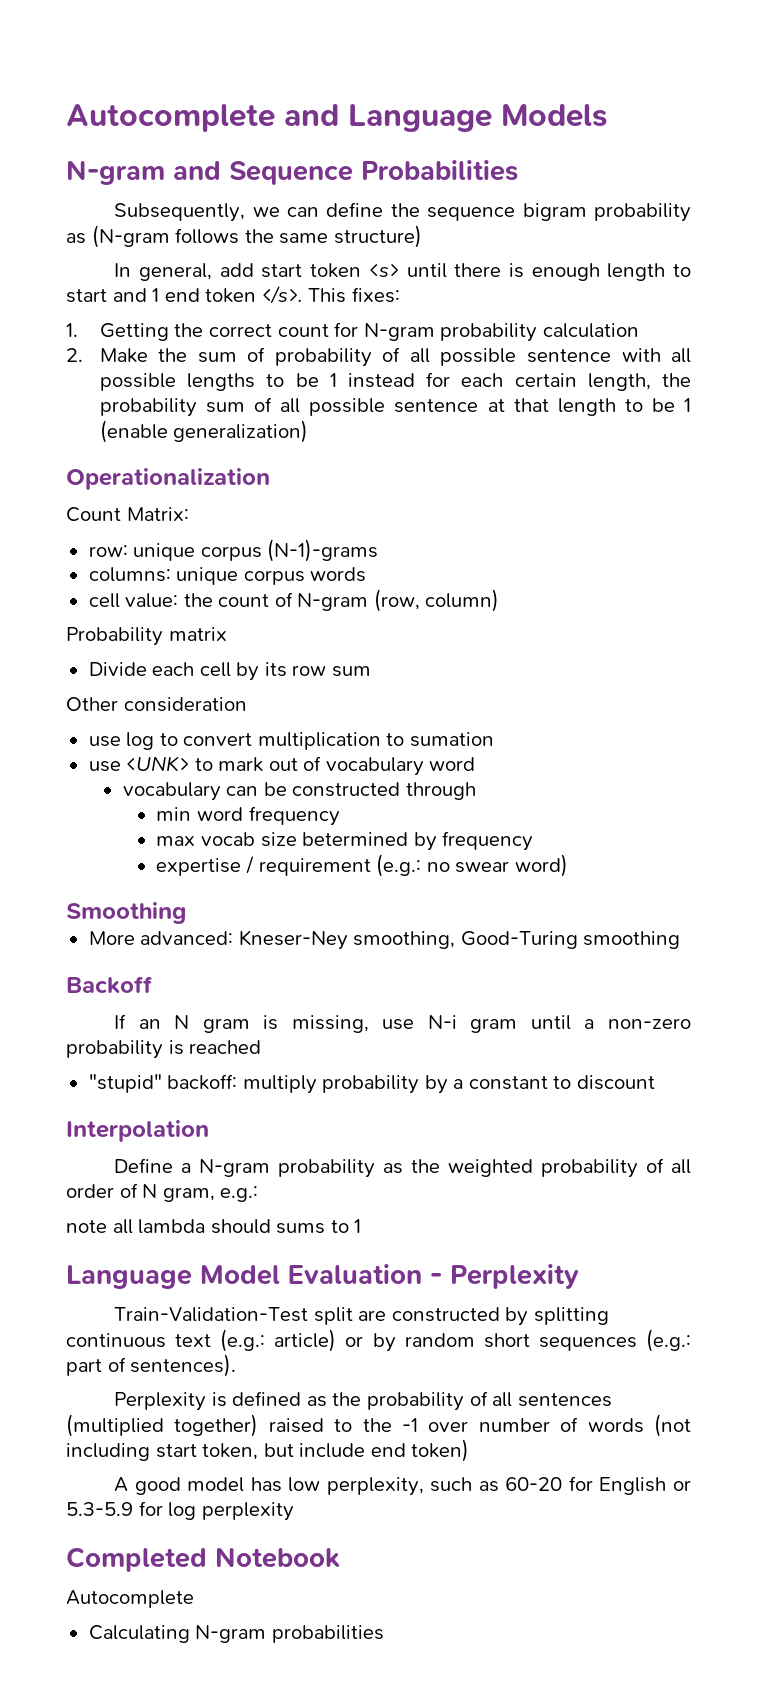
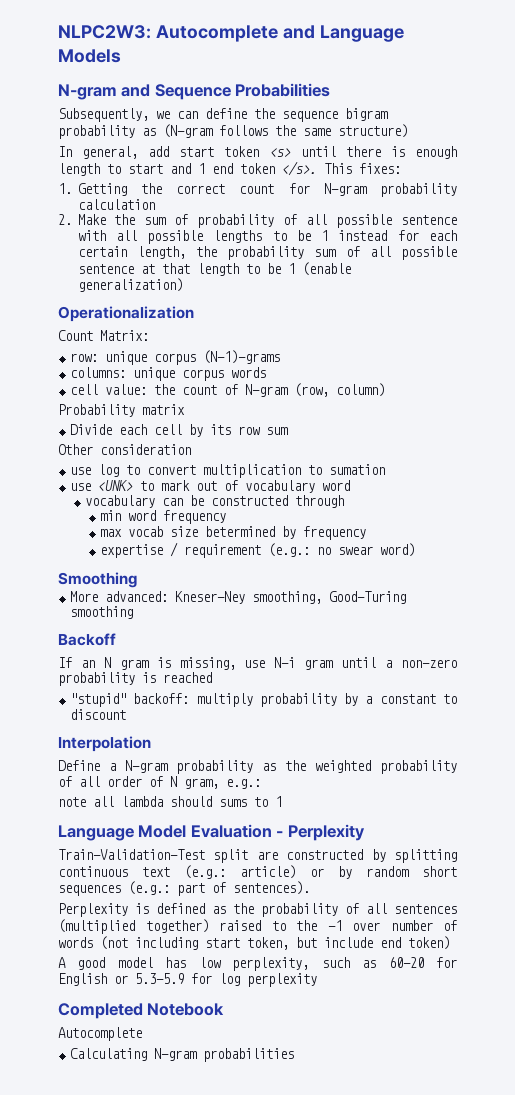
- Autocomplete and Language Models
+ NLPC2W3: Autocomplete and Language Models

